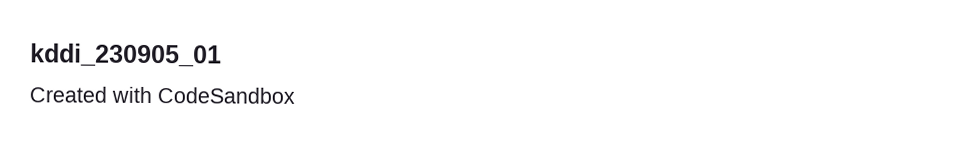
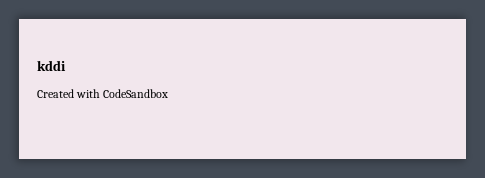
- kddi_230905_01
+ kddi

